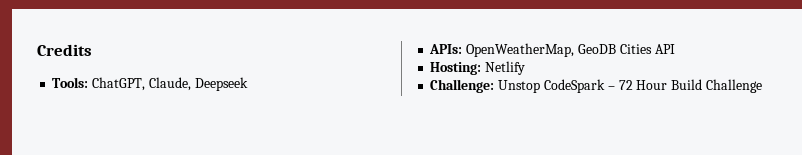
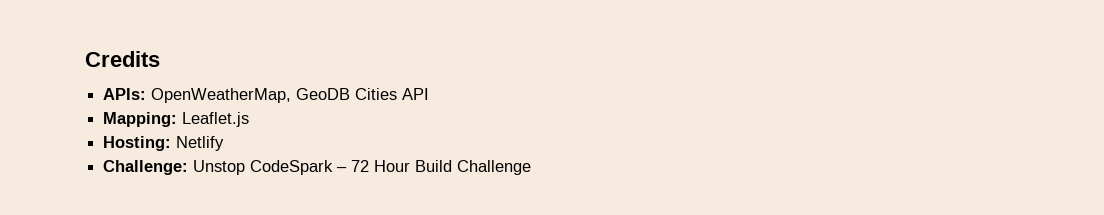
- Tools: ChatGPT, Claude, Deepseek
+ Mapping: Leaflet.js

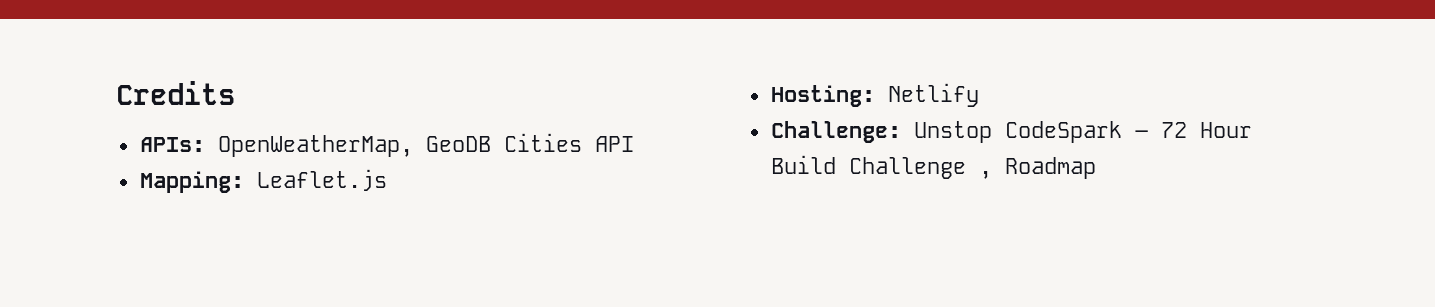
- Challenge: Unstop CodeSpark – 72 Hour Build Challenge
+ Challenge: Unstop CodeSpark – 72 Hour Build Challenge , Roadmap

